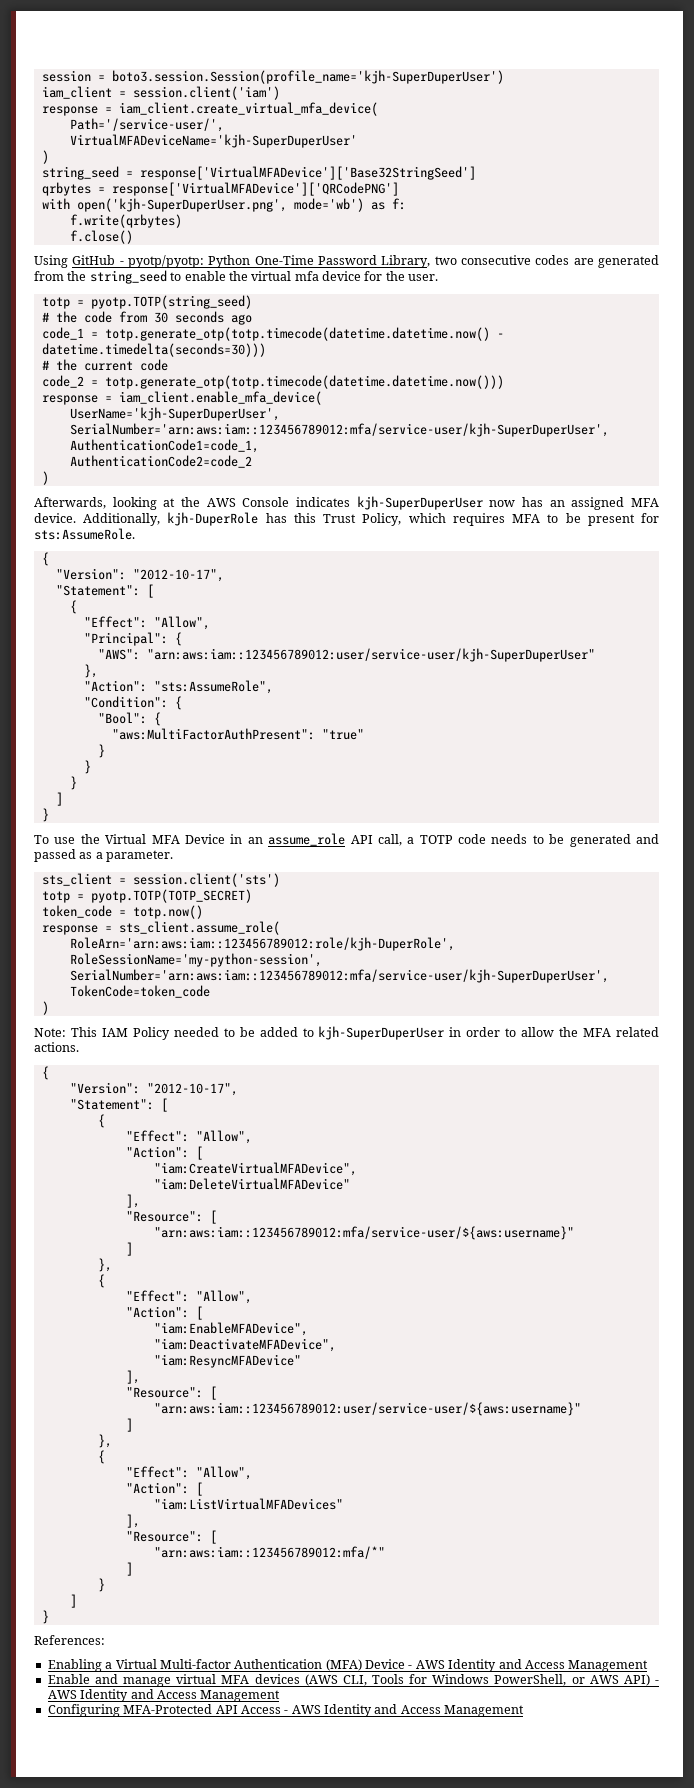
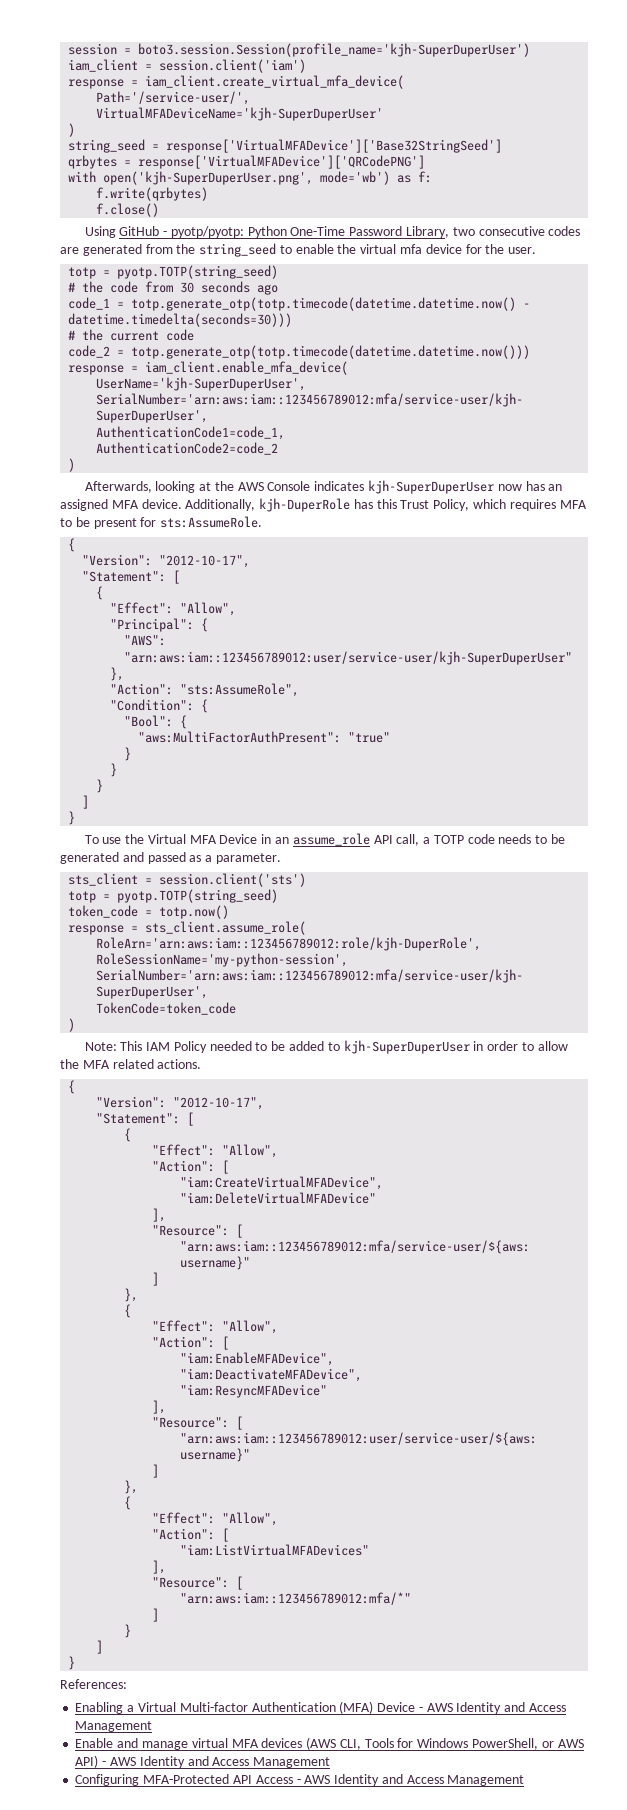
  sts_client = session.client('sts')
- totp = pyotp.TOTP(TOTP_SECRET)
+ totp = pyotp.TOTP(string_seed)

